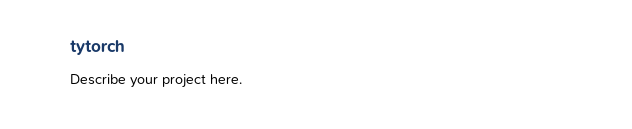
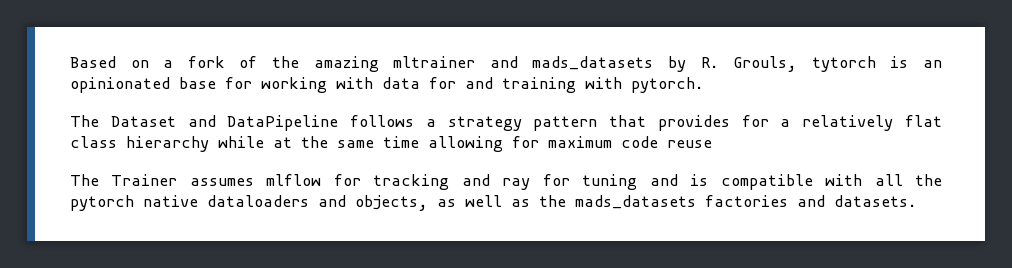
- tytorch
- Describe your project here.
+ Based on a fork of the amazing mltrainer and mads_datasets by R. Grouls, tytorch is an opinionated base for working with data for and training with pytorch.
+ The Dataset and DataPipeline follows a strategy pattern that provides for a relatively flat class hierarchy while at the same time allowing for maximum code reuse
+ The Trainer assumes mlflow for tracking and ray for tuning and is compatible with all the pytorch native dataloaders and objects, as well as the mads_datasets factories and datasets.

